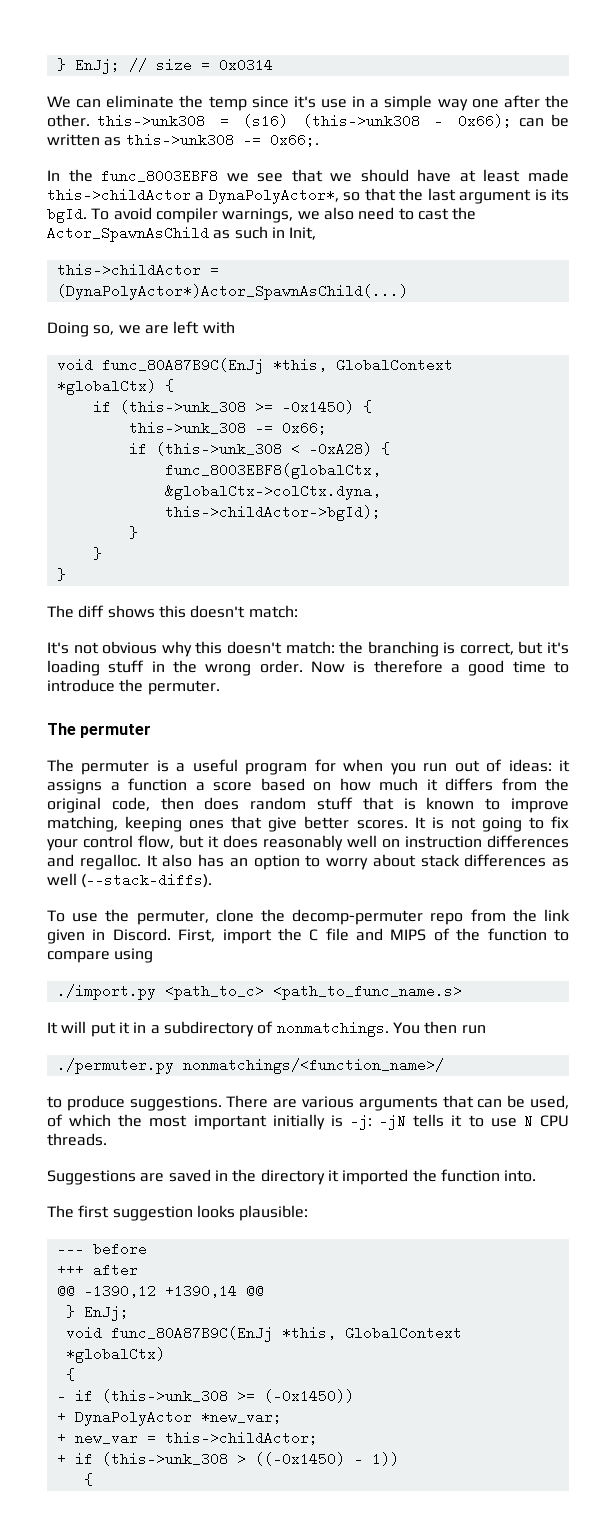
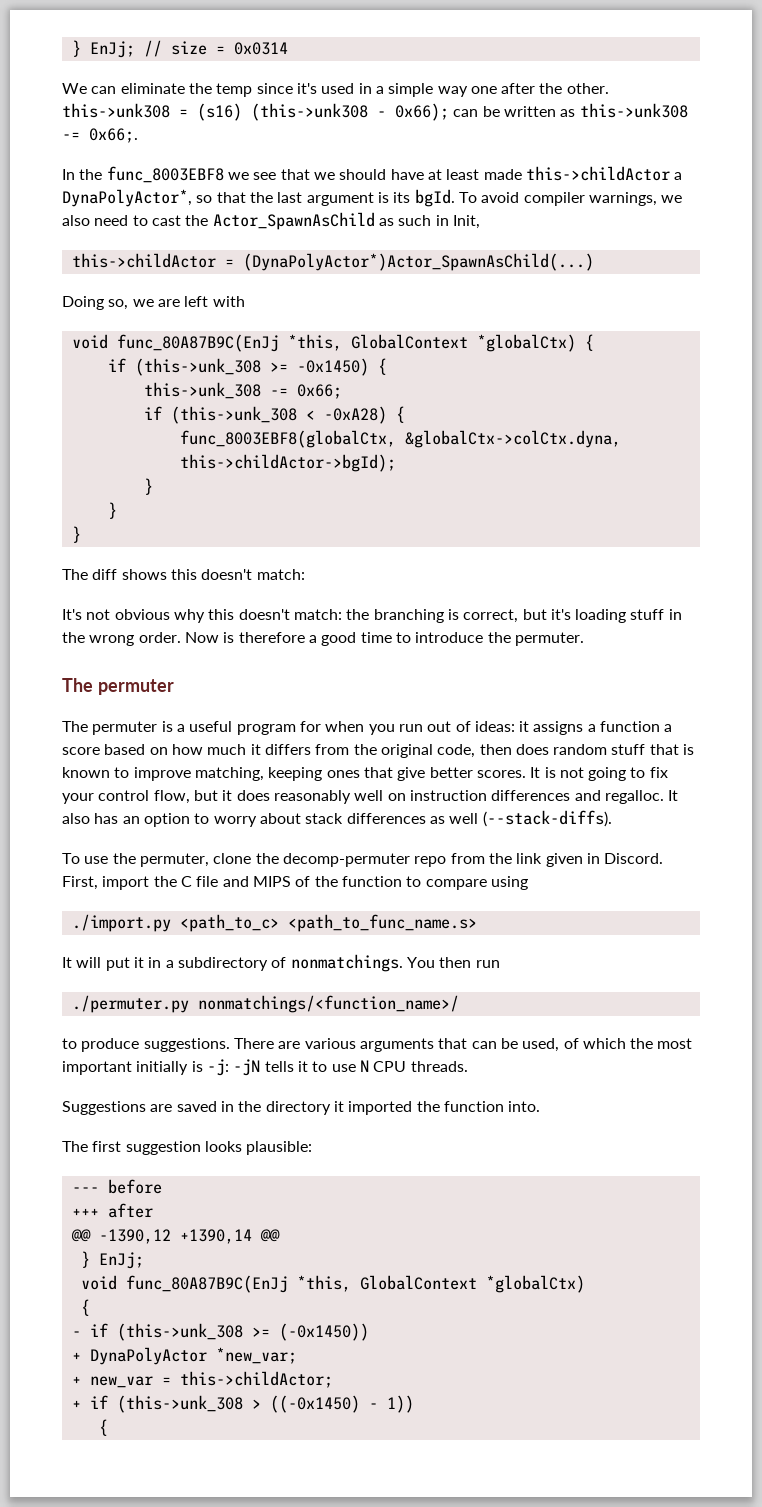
- We can eliminate the temp since it's use in a simple way one after the other. this->unk308 = (s16) (this->unk308 - 0x66); can be written as this->unk308 -= 0x66;.
+ We can eliminate the temp since it's used in a simple way one after the other. this->unk308 = (s16) (this->unk308 - 0x66); can be written as this->unk308 -= 0x66;.

